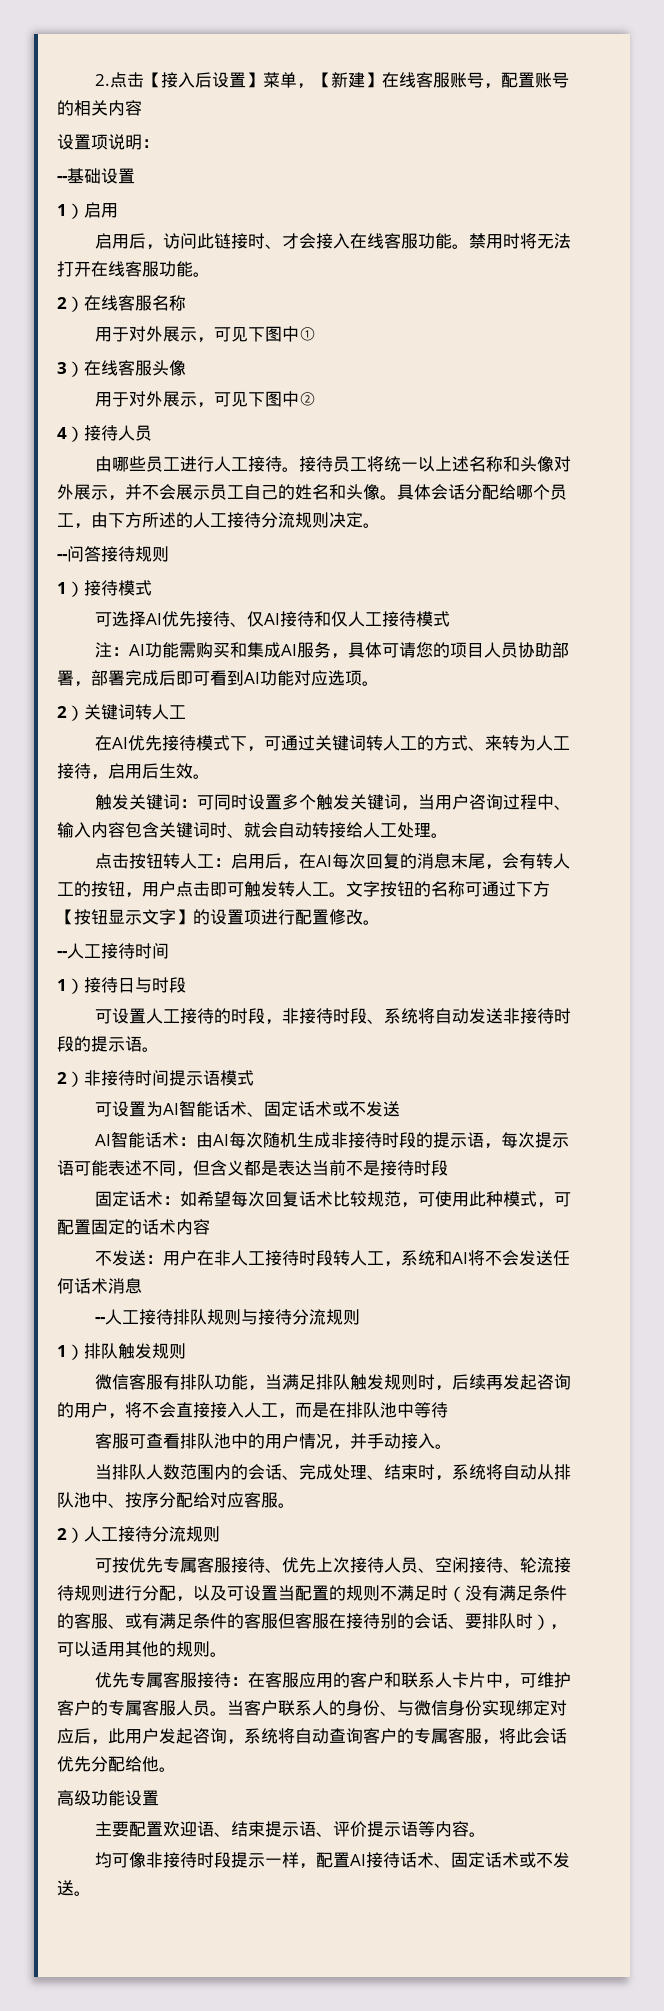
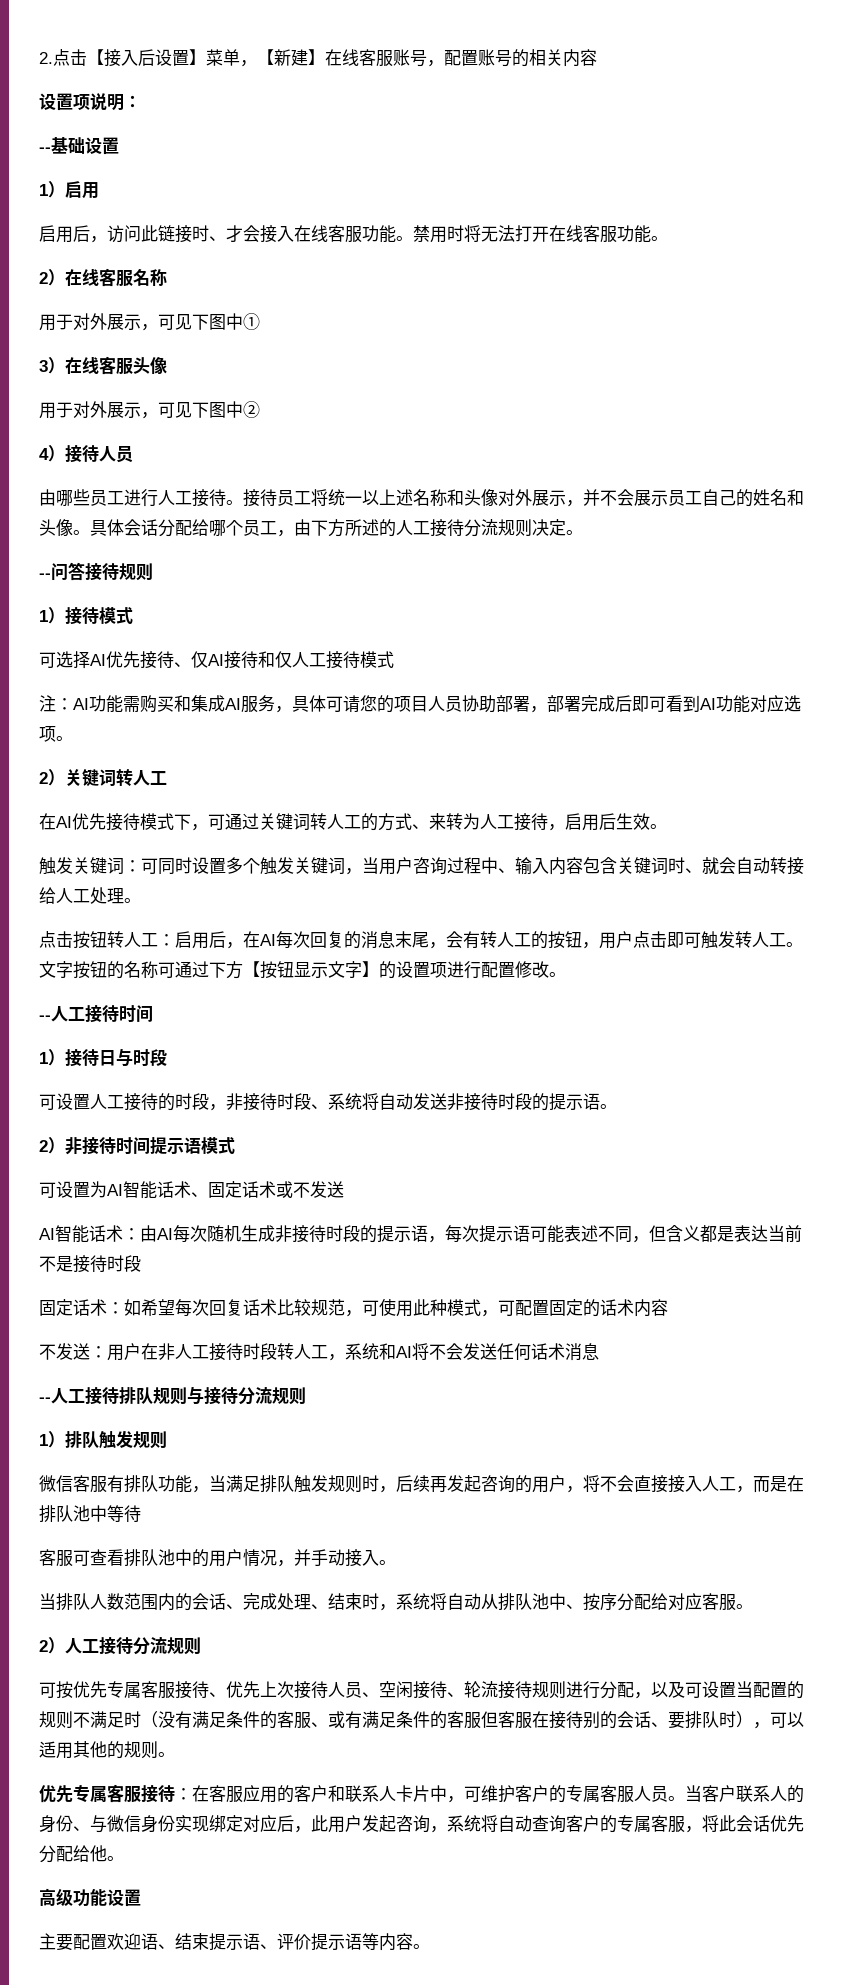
- 均可像非接待时段提示一样，配置AI接待话术、固定话术或不发送。

